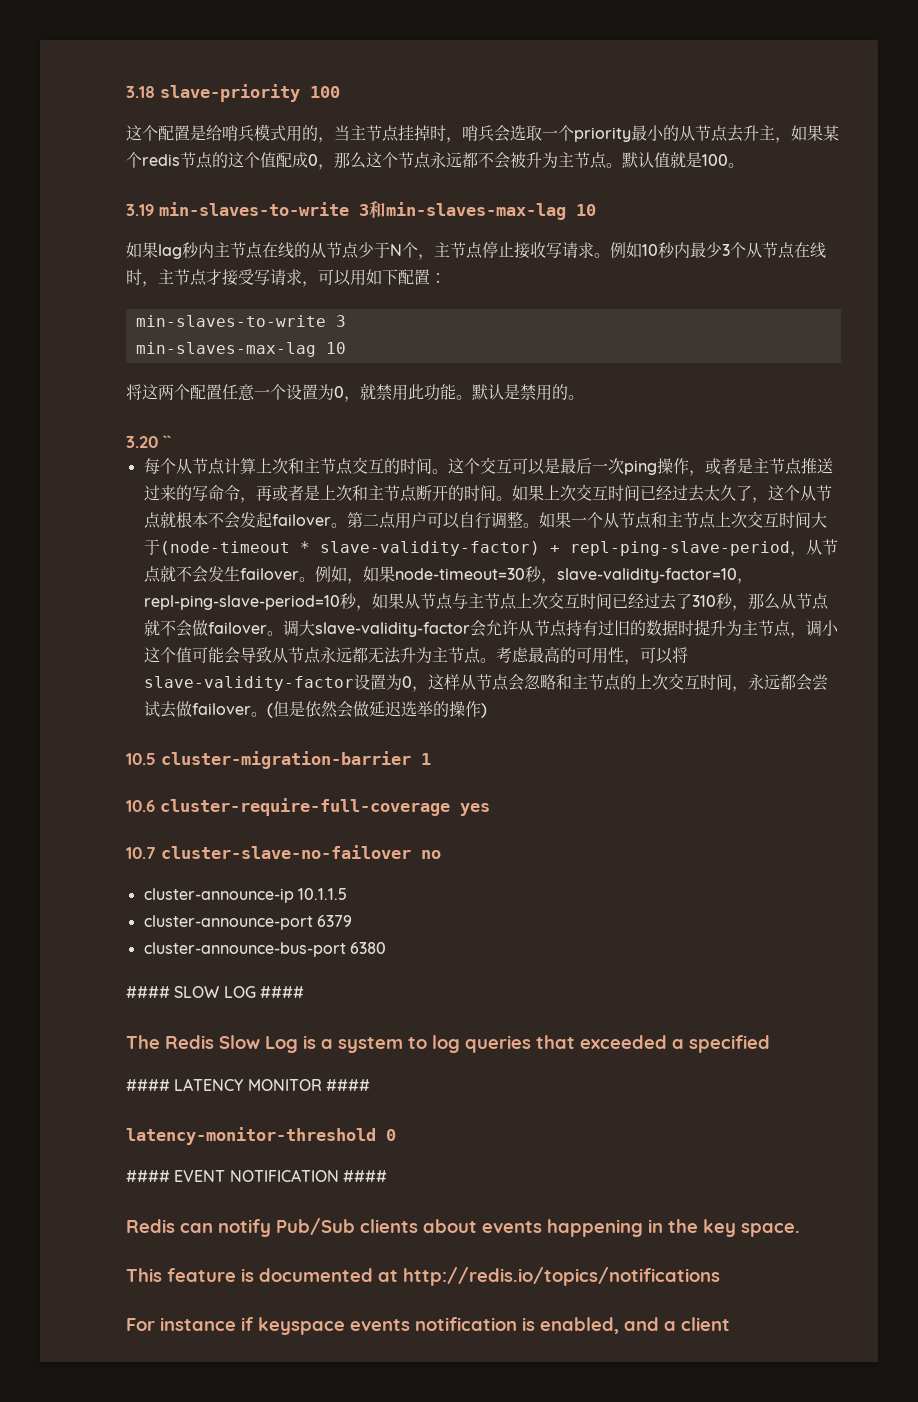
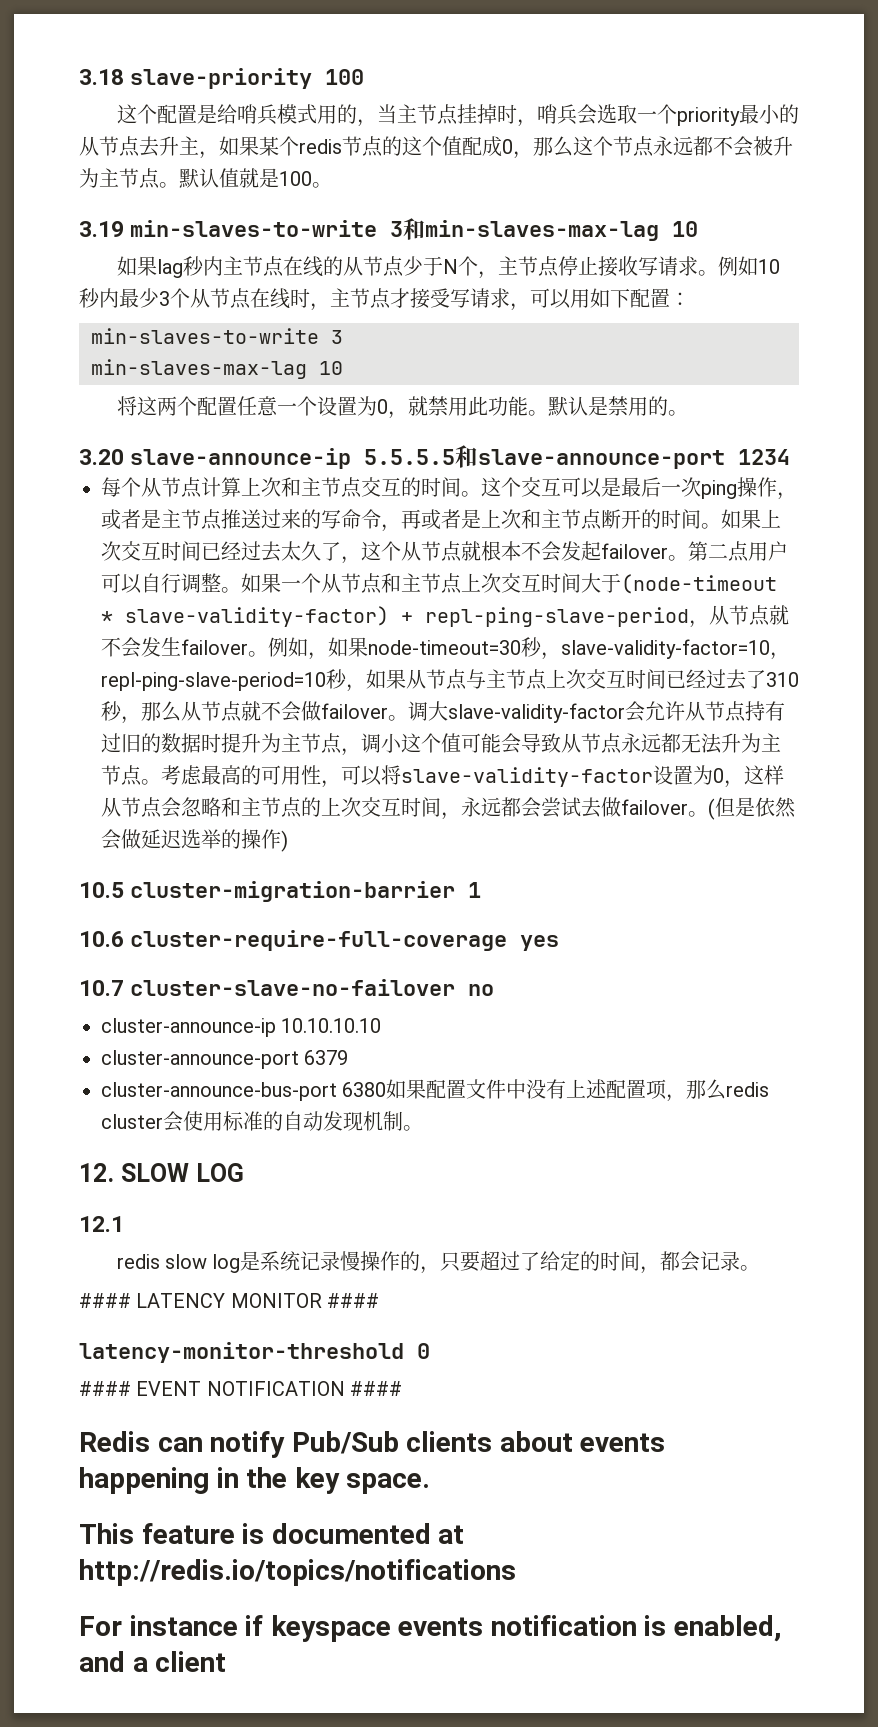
- 3.20 ``
+ 3.20 slave-announce-ip 5.5.5.5和slave-announce-port 1234
- cluster-announce-ip 10.1.1.5
+ cluster-announce-ip 10.10.10.10
- cluster-announce-bus-port 6380
- #### SLOW LOG ####
- The Redis Slow Log is a system to log queries that exceeded a specified
+ cluster-announce-bus-port 6380如果配置文件中没有上述配置项，那么redis cluster会使用标准的自动发现机制。
+ 12. SLOW LOG
+ 12.1
+ redis slow log是系统记录慢操作的，只要超过了给定的时间，都会记录。

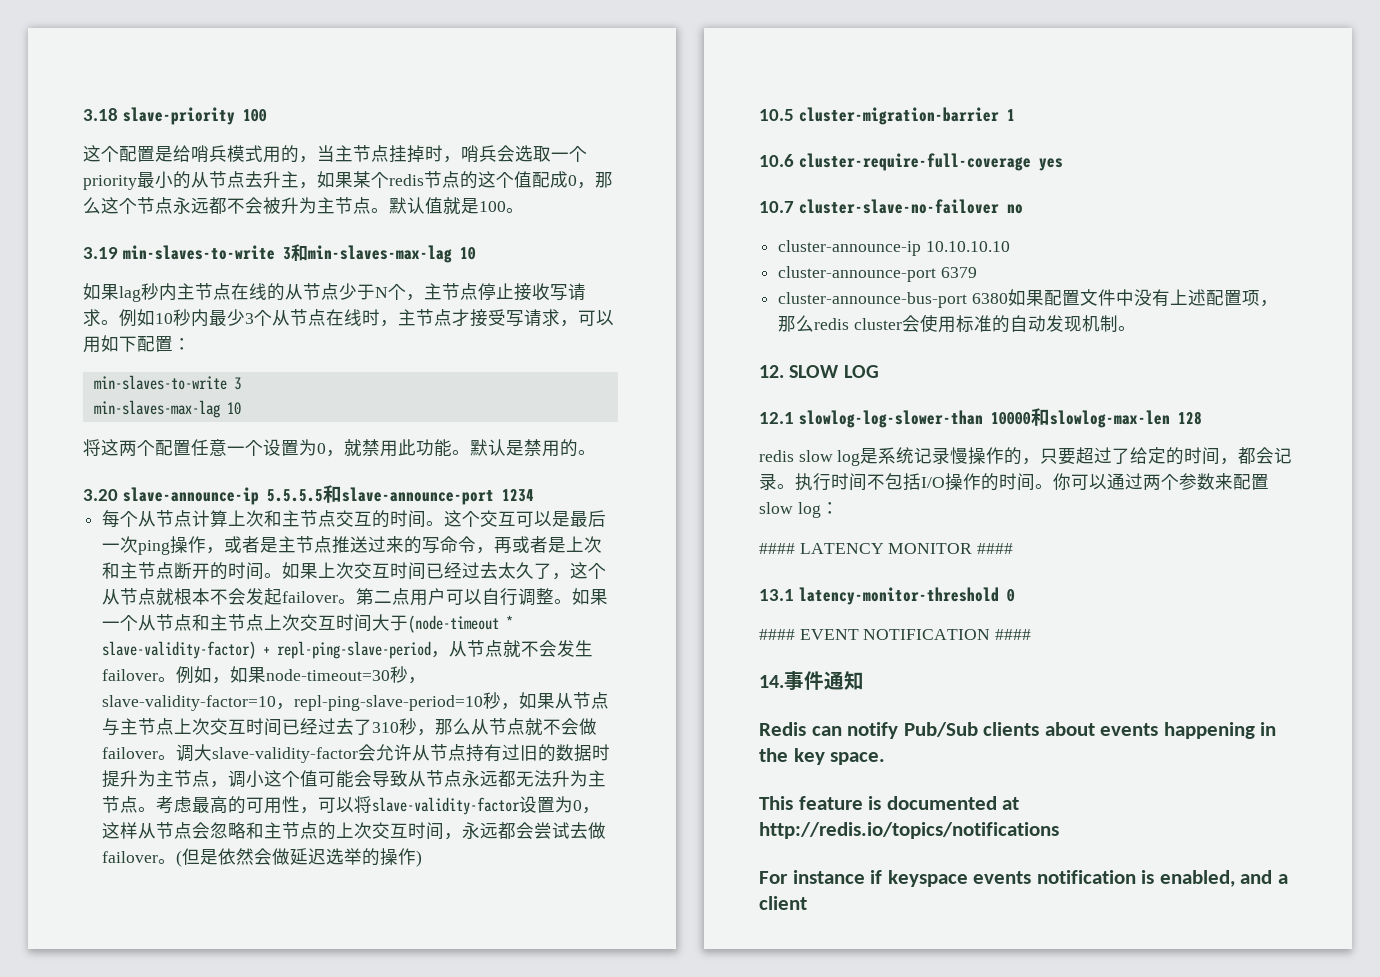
- 12.1
+ 12.1 slowlog-log-slower-than 10000和slowlog-max-len 128
+ 执行时间不包括I/O操作的时间。你可以通过两个参数来配置slow log：
- latency-monitor-threshold 0
+ 13.1 latency-monitor-threshold 0
+ 14.事件通知

